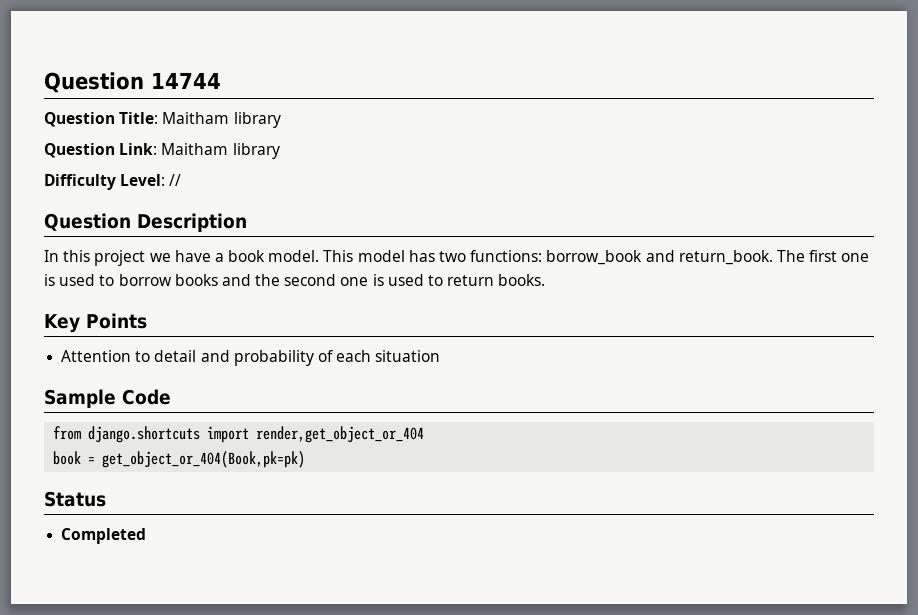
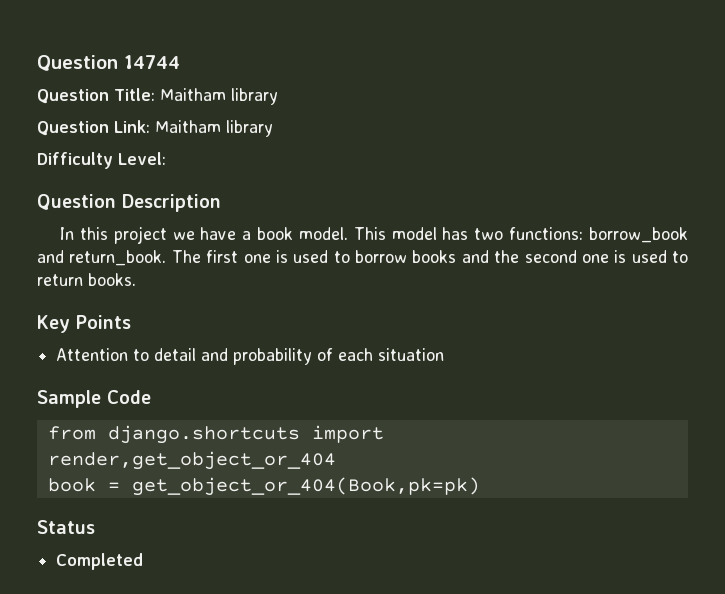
- Difficulty Level: //
+ Difficulty Level:

